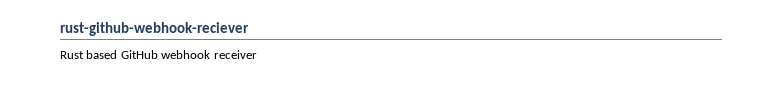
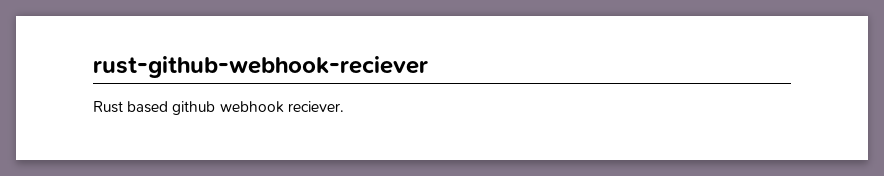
- Rust based GitHub webhook receiver
+ Rust based github webhook reciever.

